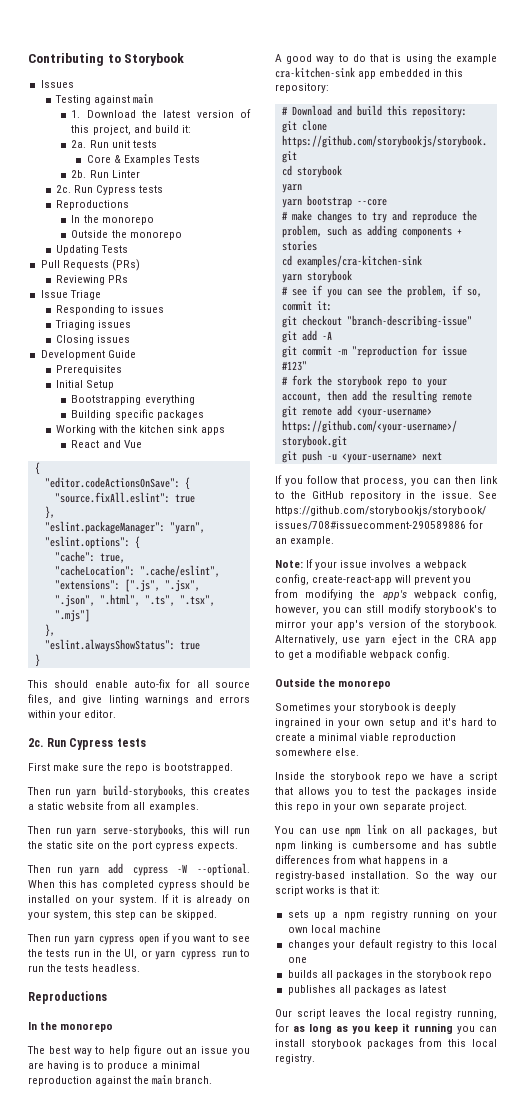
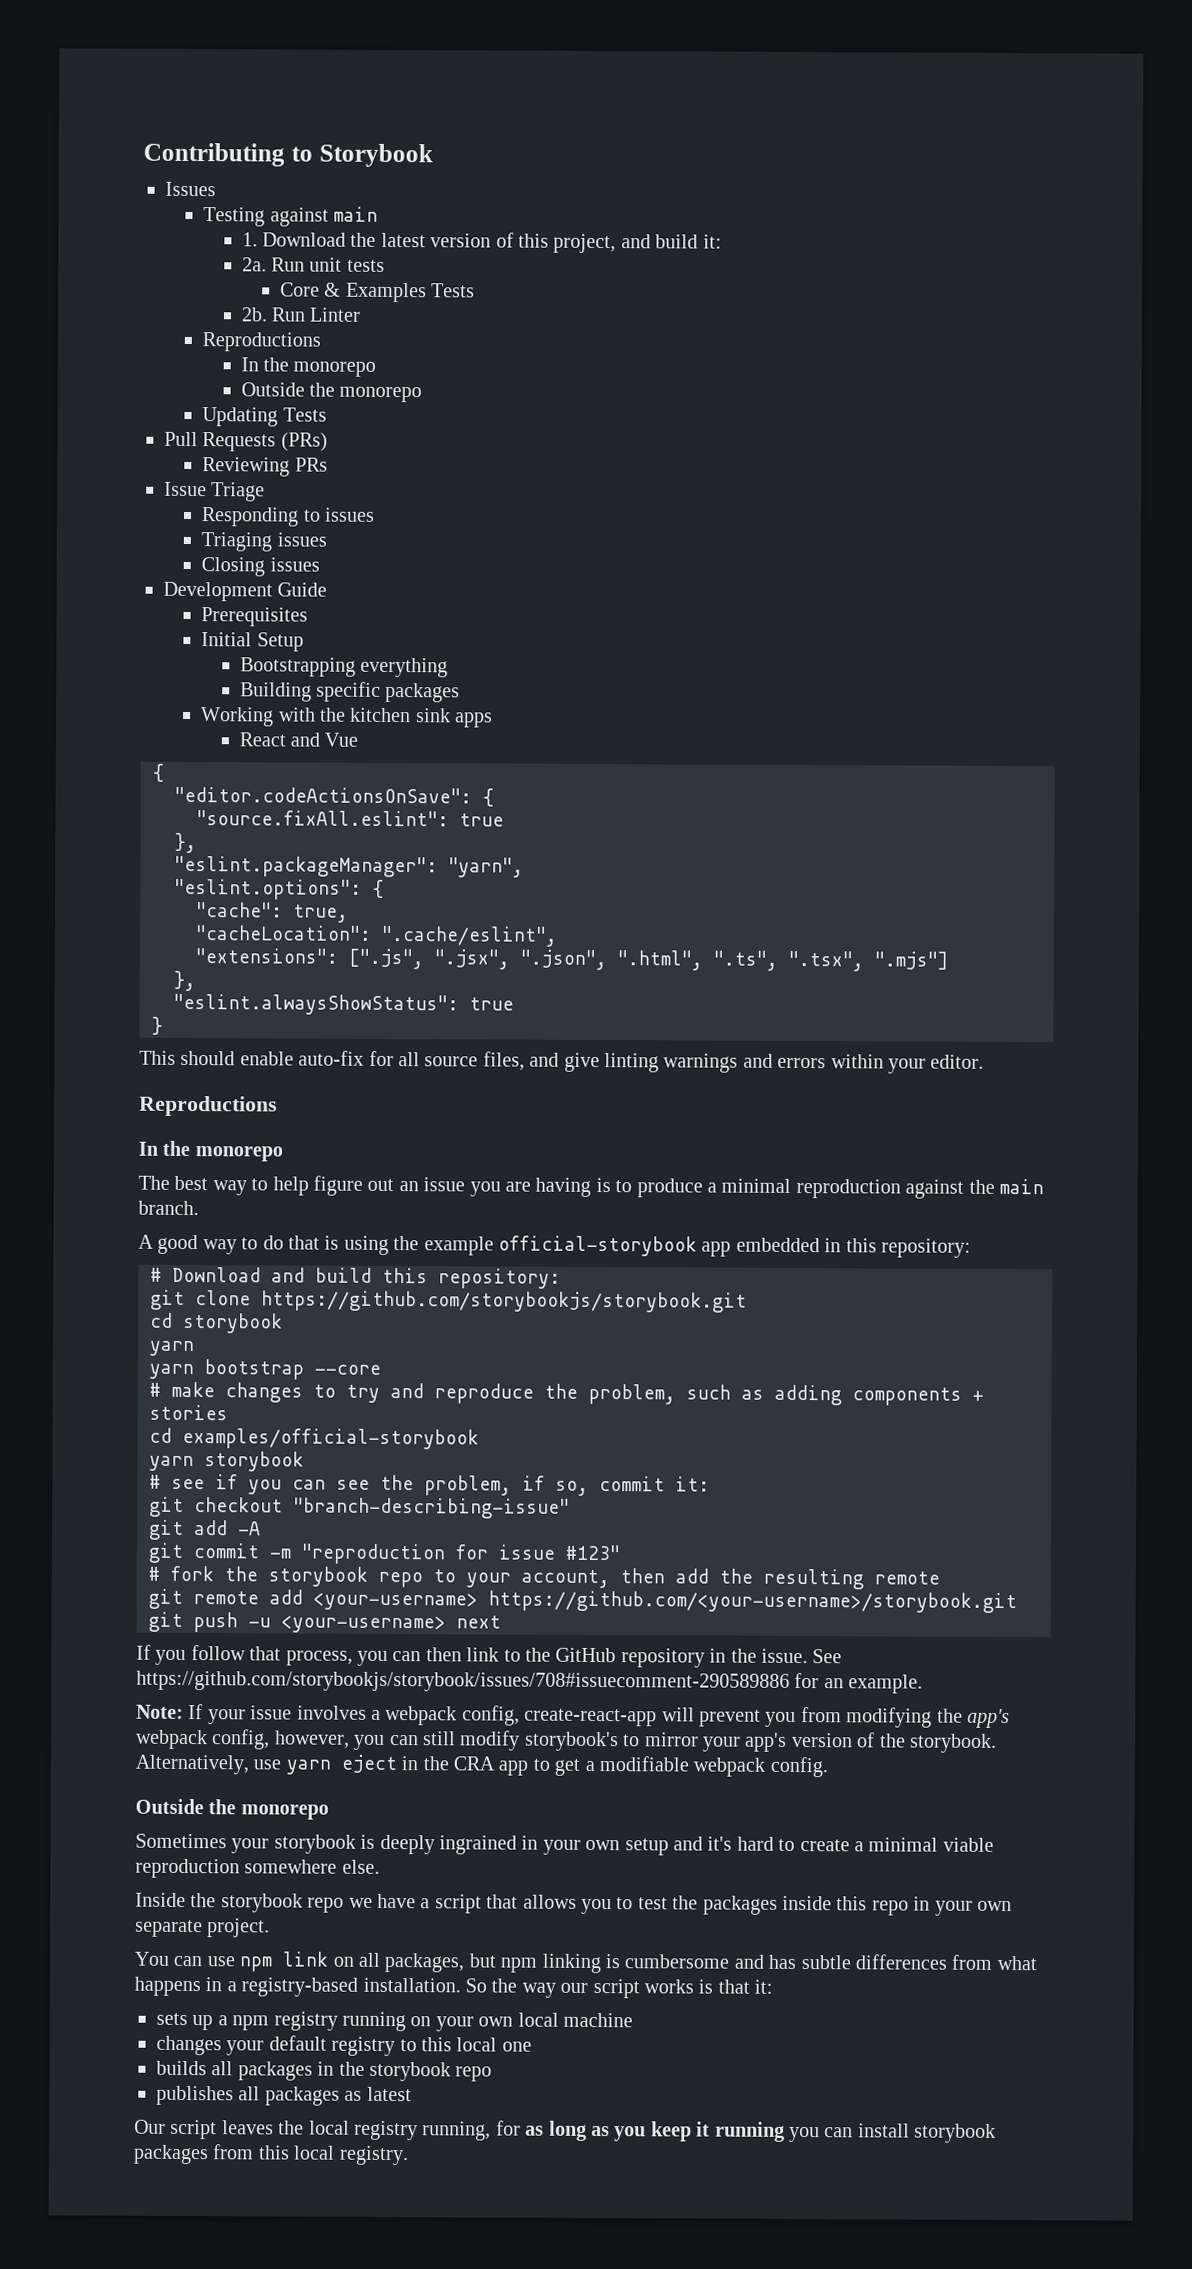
  Run Linter
- 2c. Run Cypress tests
  This should enable auto-fix for all source files, and give linting warnings and errors within your editor.
- 2c. Run Cypress tests
- First make sure the repo is bootstrapped.
- Then run yarn build-storybooks, this creates a static website from all examples.
- Then run yarn serve-storybooks, this will run the static site on the port cypress expects.
- Then run yarn add cypress -W --optional. When this has completed cypress should be installed on your system. If it is already on your system, this step can be skipped.
- Then run yarn cypress open if you want to see the tests run in the UI, or yarn cypress run to run the tests headless.
- A good way to do that is using the example cra-kitchen-sink app embedded in this repository:
+ A good way to do that is using the example official-storybook app embedded in this repository:
- cd examples/cra-kitchen-sink
+ cd examples/official-storybook

